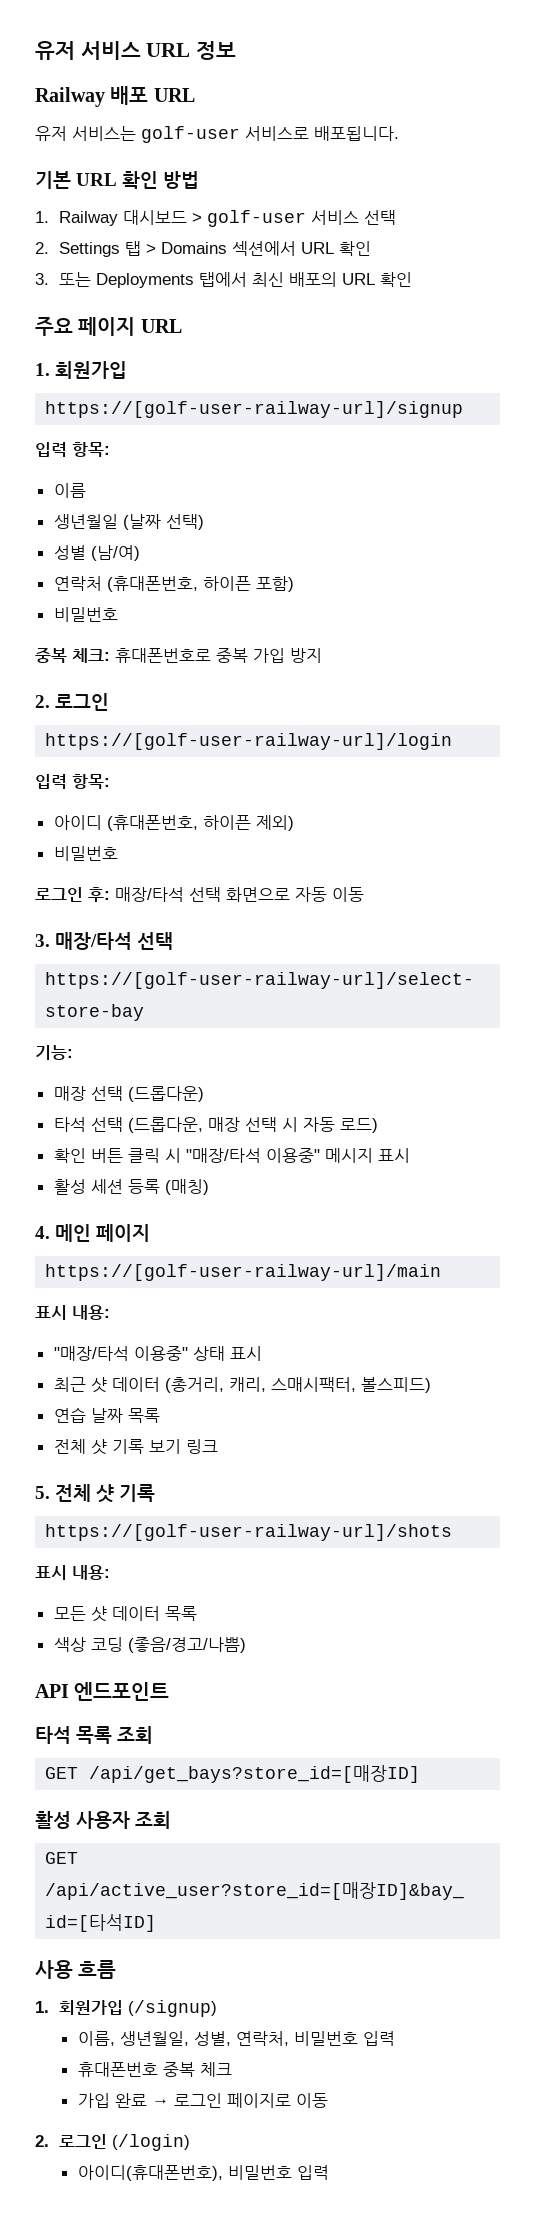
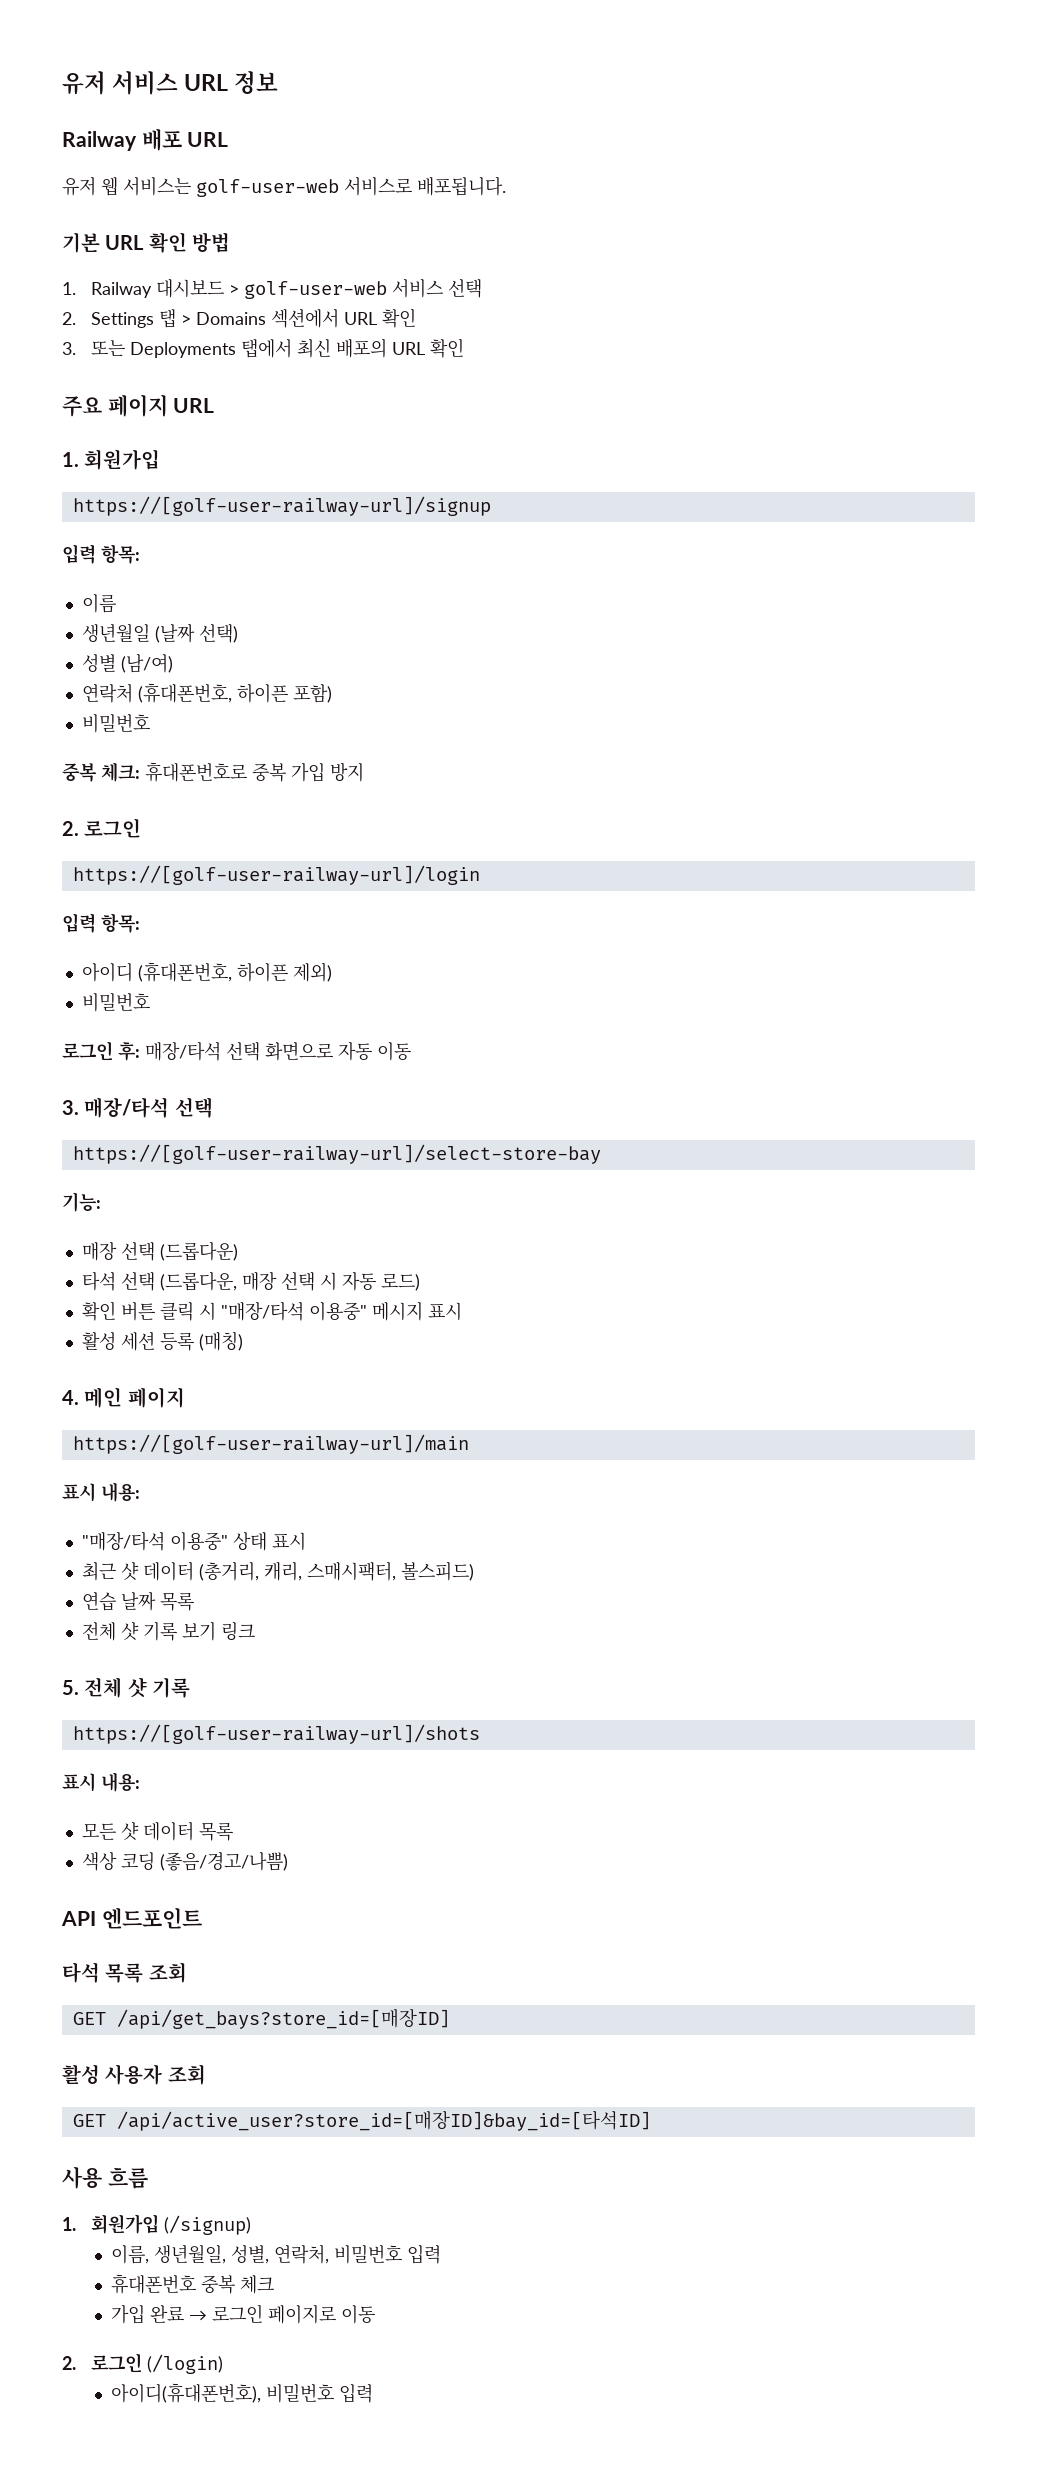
- 유저 서비스는 golf-user 서비스로 배포됩니다.
+ 유저 웹 서비스는 golf-user-web 서비스로 배포됩니다.
- 1. Railway 대시보드 > golf-user 서비스 선택
+ 1. Railway 대시보드 > golf-user-web 서비스 선택

